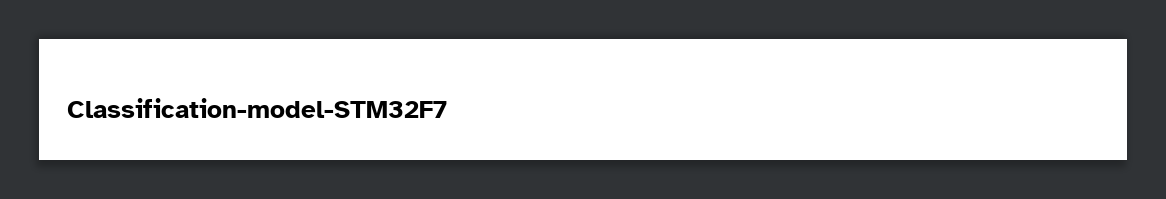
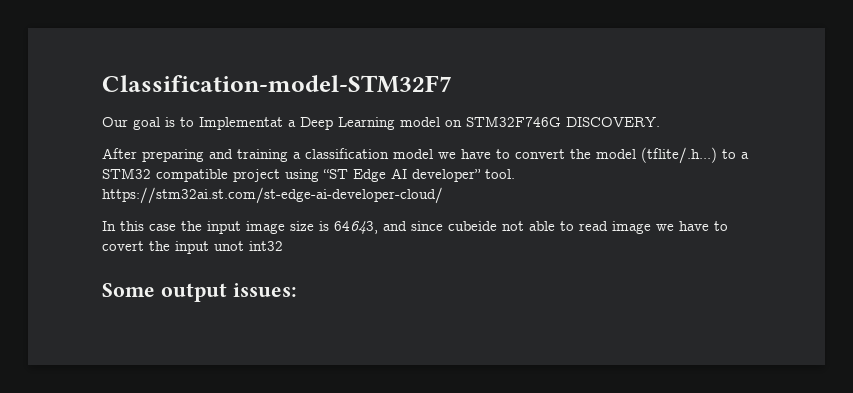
+ Our goal is to Implementat a Deep Learning model on STM32F746G DISCOVERY.
+ After preparing and training a classification model we have to convert the model (tflite/.h...) to a STM32 compatible project using “ST Edge AI developer” tool. https://stm32ai.st.com/st-edge-ai-developer-cloud/
+ In this case the input image size is 64643, and since cubeide not able to read image we have to covert the input unot int32
+ Some output issues:

